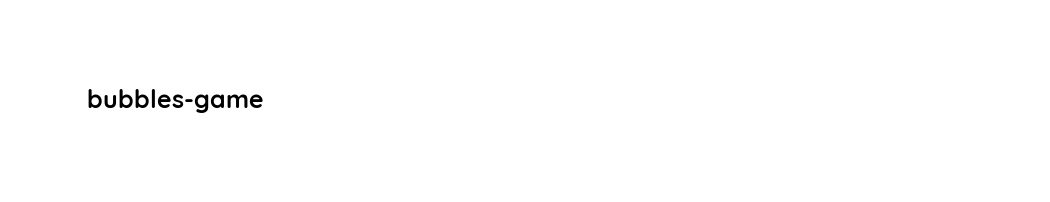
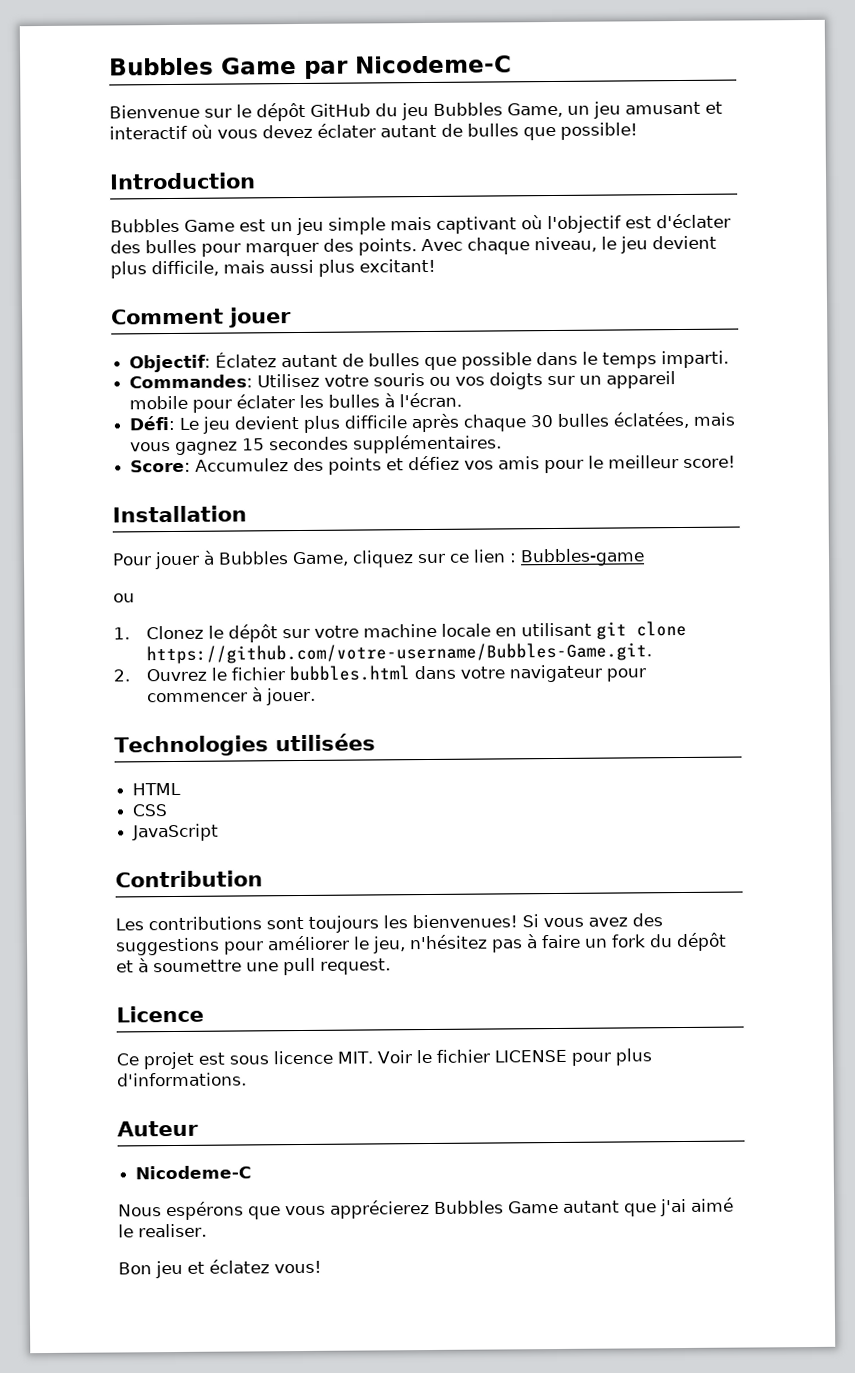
- bubbles-game
+ Bubbles Game par Nicodeme-C
+ Bienvenue sur le dépôt GitHub du jeu Bubbles Game, un jeu amusant et interactif où vous devez éclater autant de bulles que possible!
+ Introduction
+ Bubbles Game est un jeu simple mais captivant où l'objectif est d'éclater des bulles pour marquer des points. Avec chaque niveau, le jeu devient plus difficile, mais aussi plus excitant!
+ Comment jouer
+ Objectif: Éclatez autant de bulles que possible dans le temps imparti.
+ Commandes: Utilisez votre souris ou vos doigts sur un appareil mobile pour éclater les bulles à l'écran.
+ Défi: Le jeu devient plus difficile après chaque 30 bulles éclatées, mais vous gagnez 15 secondes supplémentaires.
+ Score: Accumulez des points et défiez vos amis pour le meilleur score!
+ Installation
+ Pour jouer à Bubbles Game, cliquez sur ce lien : Bubbles-game
+ ou
+ 1. Clonez le dépôt sur votre machine locale en utilisant git clone https://github.com/votre-username/Bubbles-Game.git.
+ 2. Ouvrez le fichier bubbles.html dans votre navigateur pour commencer à jouer.
+ Technologies utilisées
+ HTML
+ CSS
+ JavaScript
+ Contribution
+ Les contributions sont toujours les bienvenues! Si vous avez des suggestions pour améliorer le jeu, n'hésitez pas à faire un fork du dépôt et à soumettre une pull request.
+ Licence
+ Ce projet est sous licence MIT. Voir le fichier LICENSE pour plus d'informations.
+ Auteur
+ Nicodeme-C
+ Nous espérons que vous apprécierez Bubbles Game autant que j'ai aimé le realiser.
+ Bon jeu et éclatez vous!

